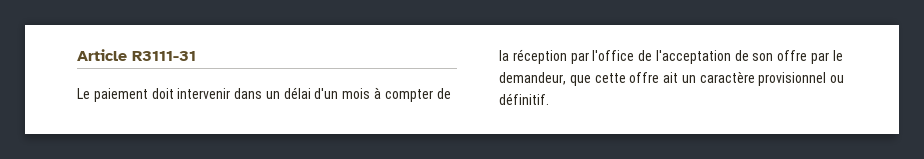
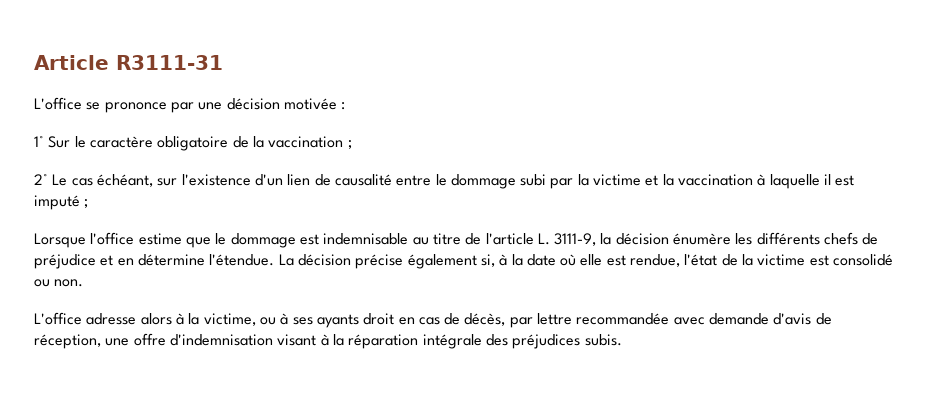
- Le paiement doit intervenir dans un délai d'un mois à compter de la réception par l'office de l'acceptation de son offre par le demandeur, que cette offre ait un caractère provisionnel ou définitif.
+ L'office se prononce par une décision motivée :
+ 1° Sur le caractère obligatoire de la vaccination ;
+ 2° Le cas échéant, sur l'existence d'un lien de causalité entre le dommage subi par la victime et la vaccination à laquelle il est imputé ;
+ Lorsque l'office estime que le dommage est indemnisable au titre de l'article L. 3111-9, la décision énumère les différents chefs de préjudice et en détermine l'étendue. La décision précise également si, à la date où elle est rendue, l'état de la victime est consolidé ou non.
+ L'office adresse alors à la victime, ou à ses ayants droit en cas de décès, par lettre recommandée avec demande d'avis de réception, une offre d'indemnisation visant à la réparation intégrale des préjudices subis.

